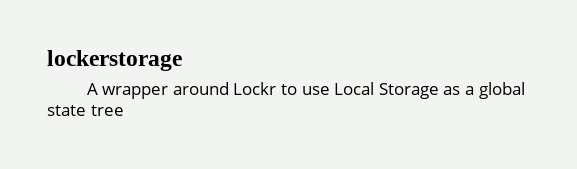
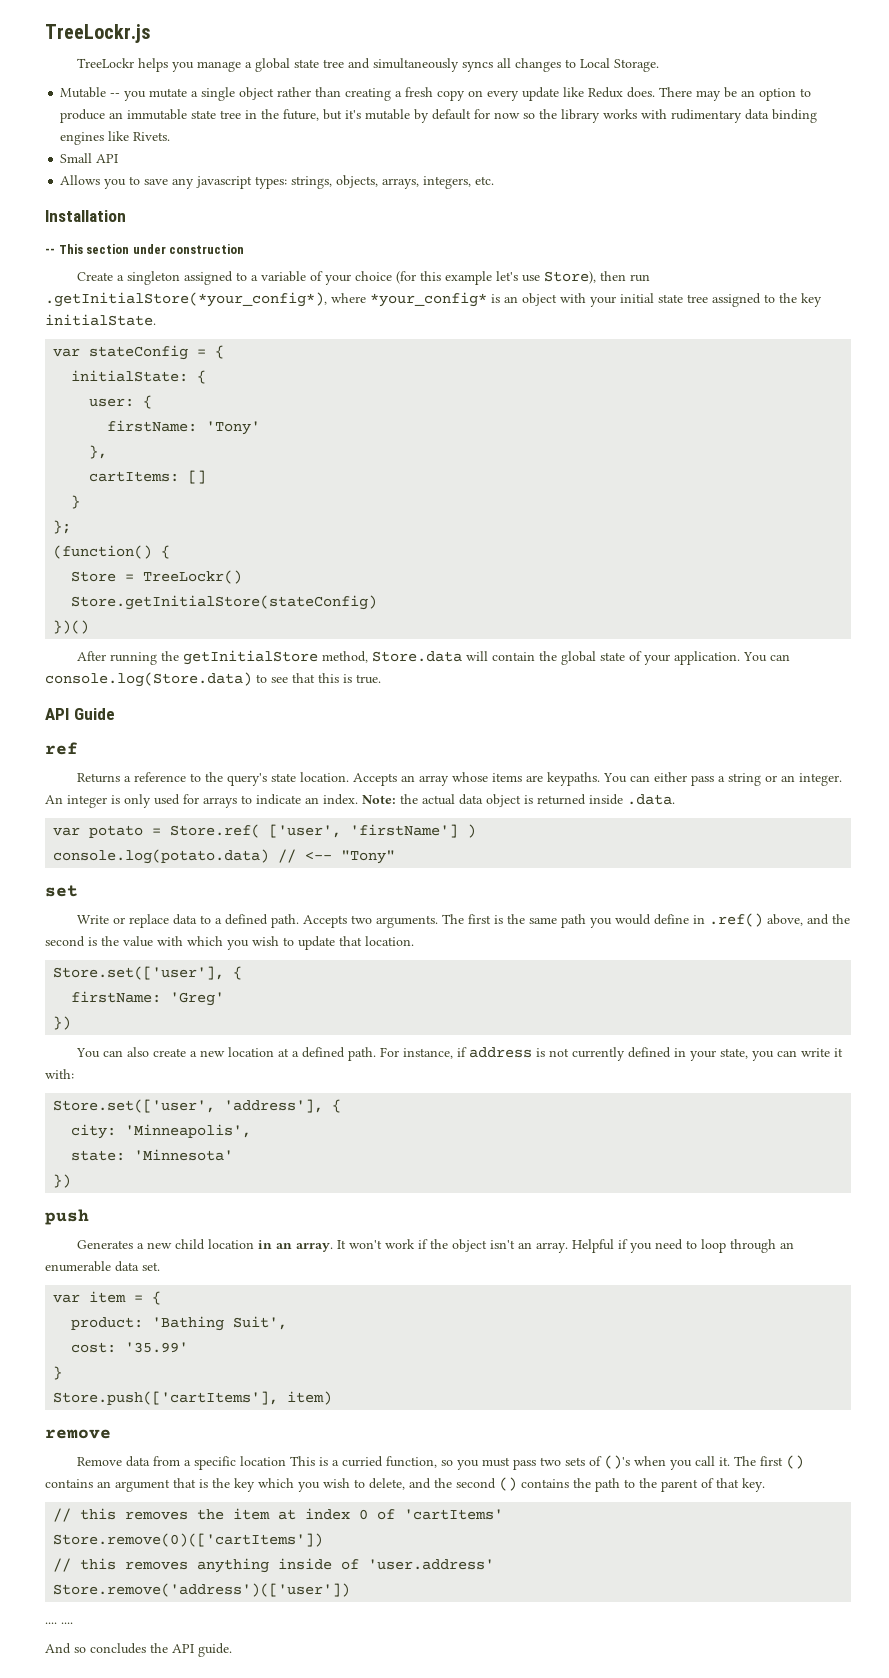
- lockerstorage
- A wrapper around Lockr to use Local Storage as a global state tree
+ TreeLockr.js
+ TreeLockr helps you manage a global state tree and simultaneously syncs all changes to Local Storage.
+ Mutable -- you mutate a single object rather than creating a fresh copy on every update like Redux does. There may be an option to produce an immutable state tree in the future, but it's mutable by default for now so the library works with rudimentary data binding engines like Rivets.
+ Small API
+ Allows you to save any javascript types: strings, objects, arrays, integers, etc.
+ Installation
+ -- This section under construction
+ Create a singleton assigned to a variable of your choice (for this example let's use Store), then run .getInitialStore(*your_config*), where *your_config* is an object with your initial state tree assigned to the key initialState.
+ var stateConfig = {
+ initialState: {
+ user: {
+ firstName: 'Tony'
+ },
+ cartItems: []
+ }
+ };
+ (function() {
+ Store = TreeLockr()
+ Store.getInitialStore(stateConfig)
+ })()
+ After running the getInitialStore method, Store.data will contain the global state of your application. You can console.log(Store.data) to see that this is true.
+ API Guide
+ ref
+ Returns a reference to the query's state location. Accepts an array whose items are keypaths. You can either pass a string or an integer. An integer is only used for arrays to indicate an index. Note: the actual data object is returned inside .data.
+ var potato = Store.ref( ['user', 'firstName'] )
+ console.log(potato.data) // <-- "Tony"
+ set
+ Write or replace data to a defined path. Accepts two arguments. The first is the same path you would define in .ref() above, and the second is the value with which you wish to update that location.
+ Store.set(['user'], {
+ firstName: 'Greg'
+ })
+ You can also create a new location at a defined path. For instance, if address is not currently defined in your state, you can write it with:
+ Store.set(['user', 'address'], {
+ city: 'Minneapolis',
+ state: 'Minnesota'
+ })
+ push
+ Generates a new child location in an array. It won't work if the object isn't an array. Helpful if you need to loop through an enumerable data set.
+ var item = {
+ product: 'Bathing Suit',
+ cost: '35.99'
+ }
+ Store.push(['cartItems'], item)
+ remove
+ Remove data from a specific location This is a curried function, so you must pass two sets of ()'s when you call it. The first () contains an argument that is the key which you wish to delete, and the second () contains the path to the parent of that key.
+ // this removes the item at index 0 of 'cartItems'
+ Store.remove(0)(['cartItems'])
+ // this removes anything inside of 'user.address'
+ Store.remove('address')(['user'])
+ .... ....
+ And so concludes the API guide.

